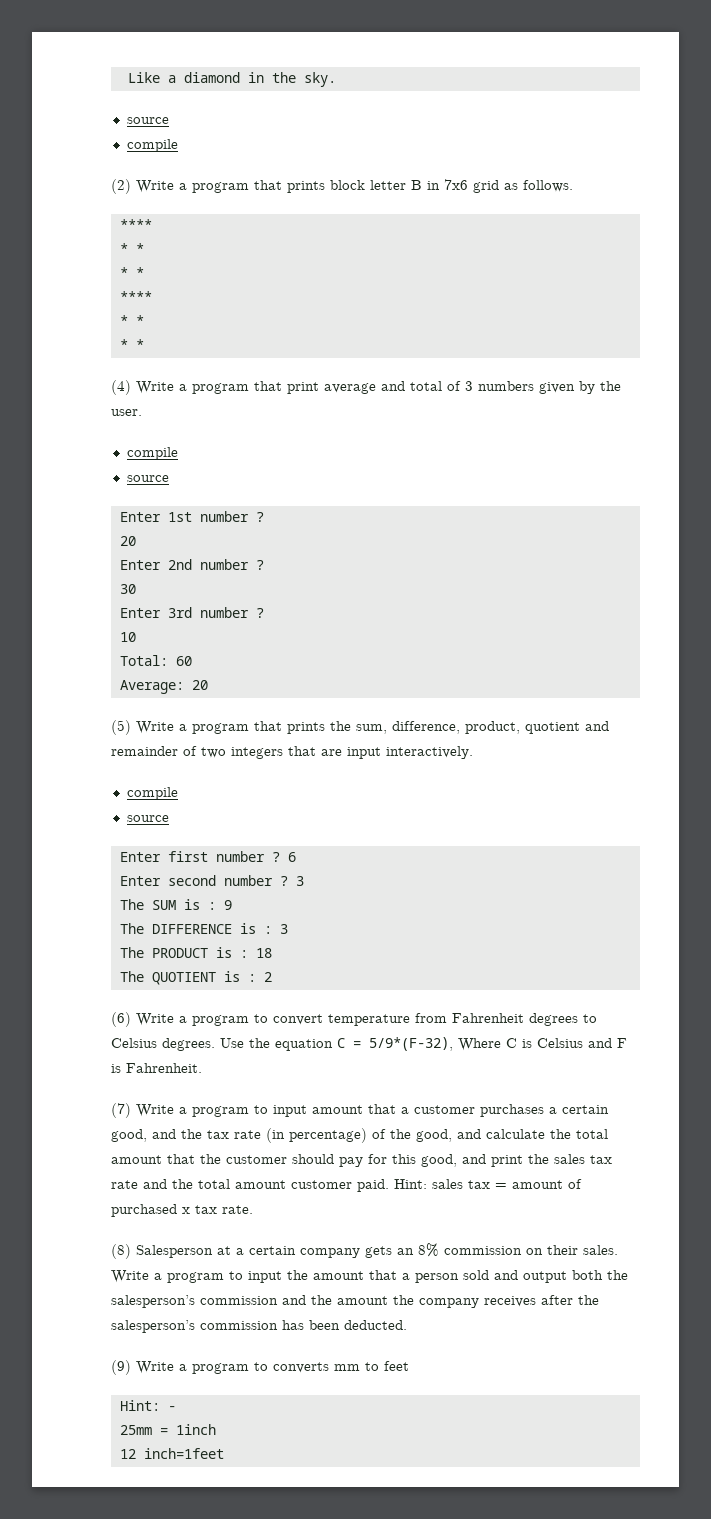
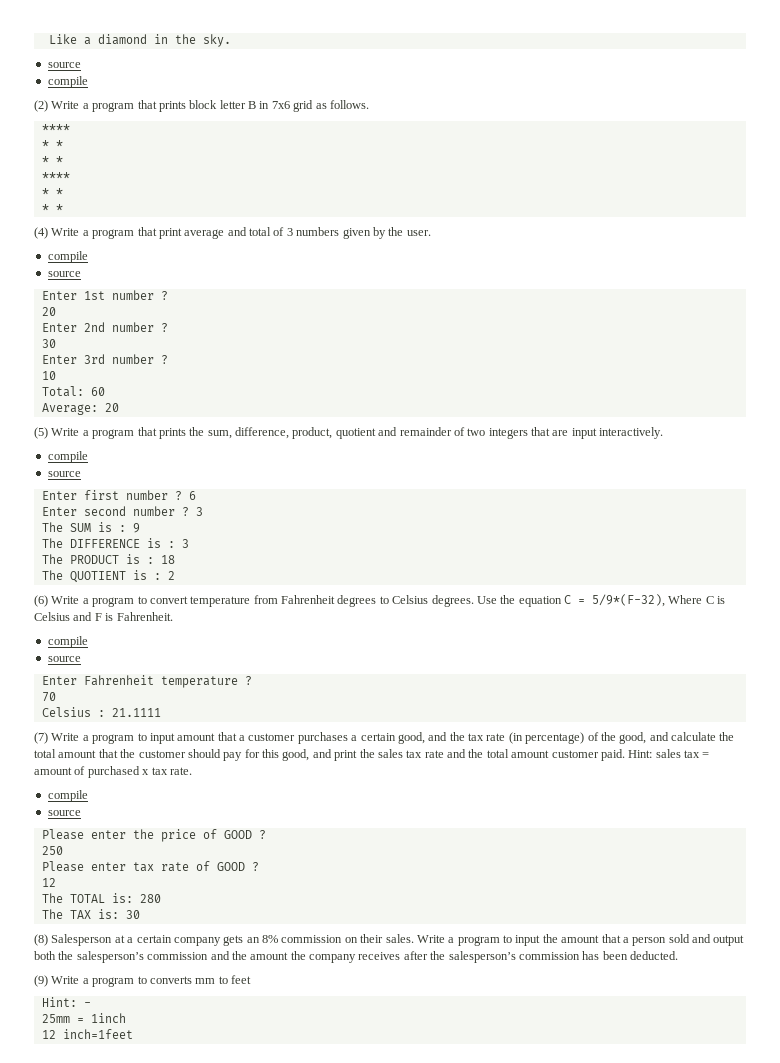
  Use the equation C = 5/9*(F-32), Where C is Celsius and F is Fahrenheit.
+ compile
+ source
+ Enter Fahrenheit temperature ?
+ 70
+ Celsius : 21.1111
  Hint: sales tax = amount of purchased x tax rate.
+ compile
+ source
+ Please enter the price of GOOD ?
+ 250
+ Please enter tax rate of GOOD ?
+ 12
+ The TOTAL is: 280
+ The TAX is: 30

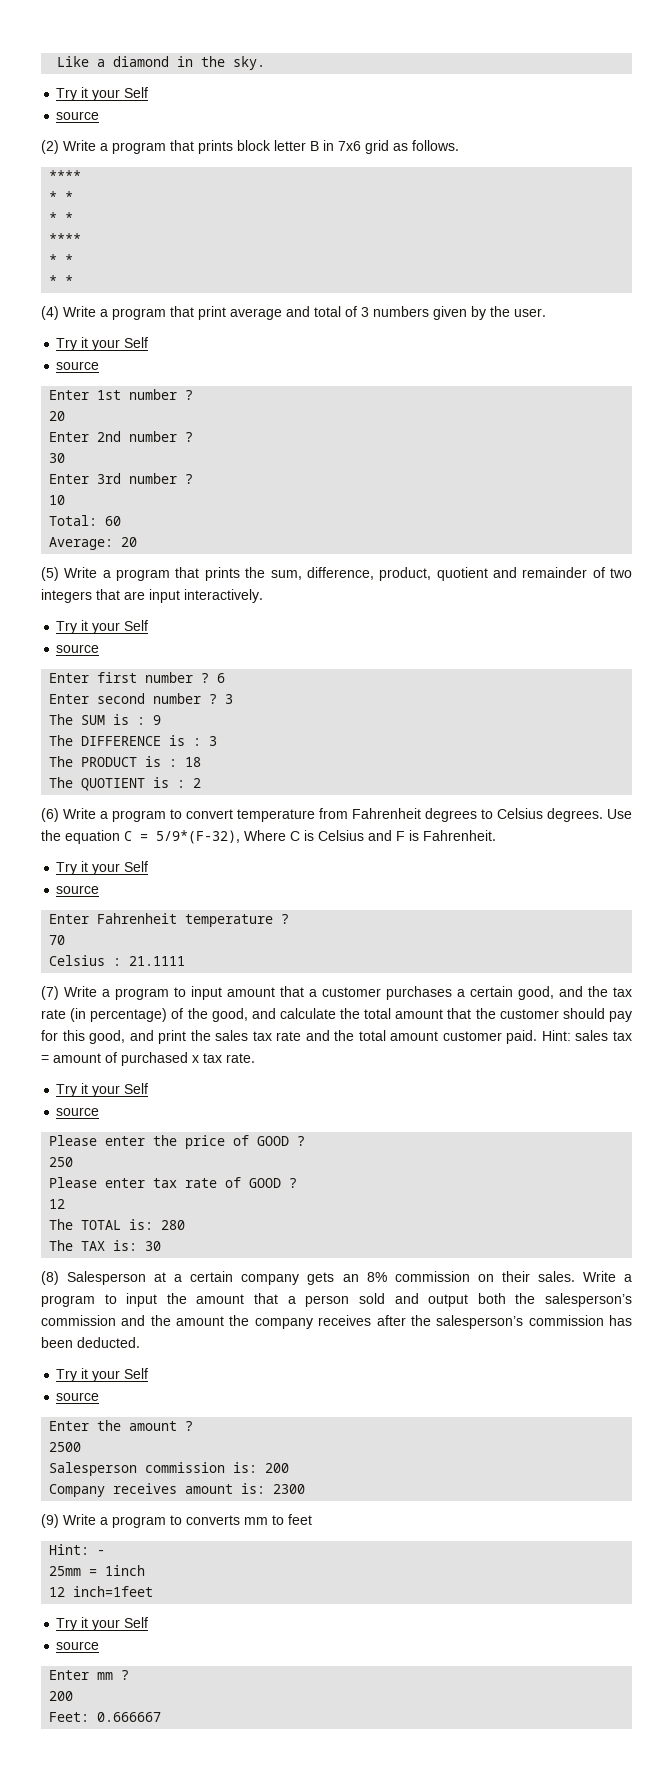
  Like a diamond in the sky.
+ Try it your Self
  source
- compile
  (4) Write a program that print average and total of 3 numbers given by the user.
- compile
+ Try it your Self
  (5) Write a program that prints the sum, difference, product, quotient and remainder of two integers that are input interactively.
- compile
+ Try it your Self
  Use the equation C = 5/9*(F-32), Where C is Celsius and F is Fahrenheit.
- compile
+ Try it your Self
  Hint: sales tax = amount of purchased x tax rate.
- compile
+ Try it your Self
  Write a program to input the amount that a person sold and output both the salesperson’s commission and the amount the company receives after the salesperson’s commission has been deducted.
+ Try it your Self
+ source
+ Enter the amount ?
+ 2500
+ Salesperson commission is: 200
+ Company receives amount is: 2300
  12 inch=1feet
+ Try it your Self
+ source
+ Enter mm ?
+ 200
+ Feet: 0.666667

